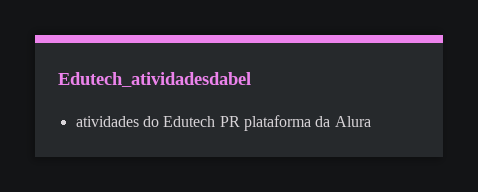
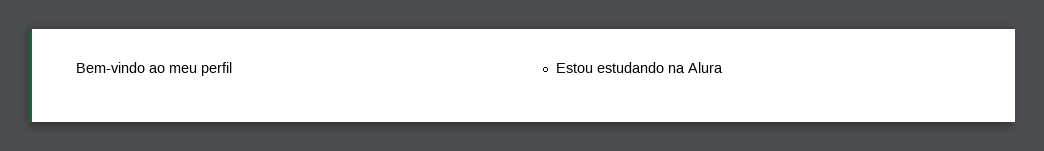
- Edutech_atividadesdabel
- atividades do Edutech PR plataforma da Alura
+ Bem-vindo ao meu perfil
+ Estou estudando na Alura

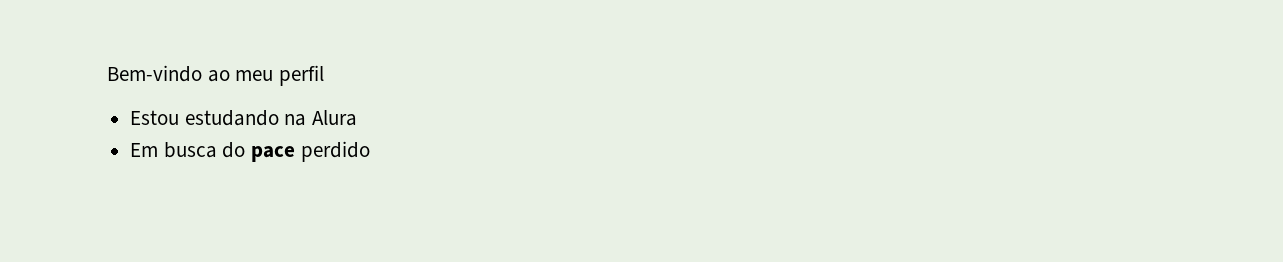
+ Em busca do pace perdido

